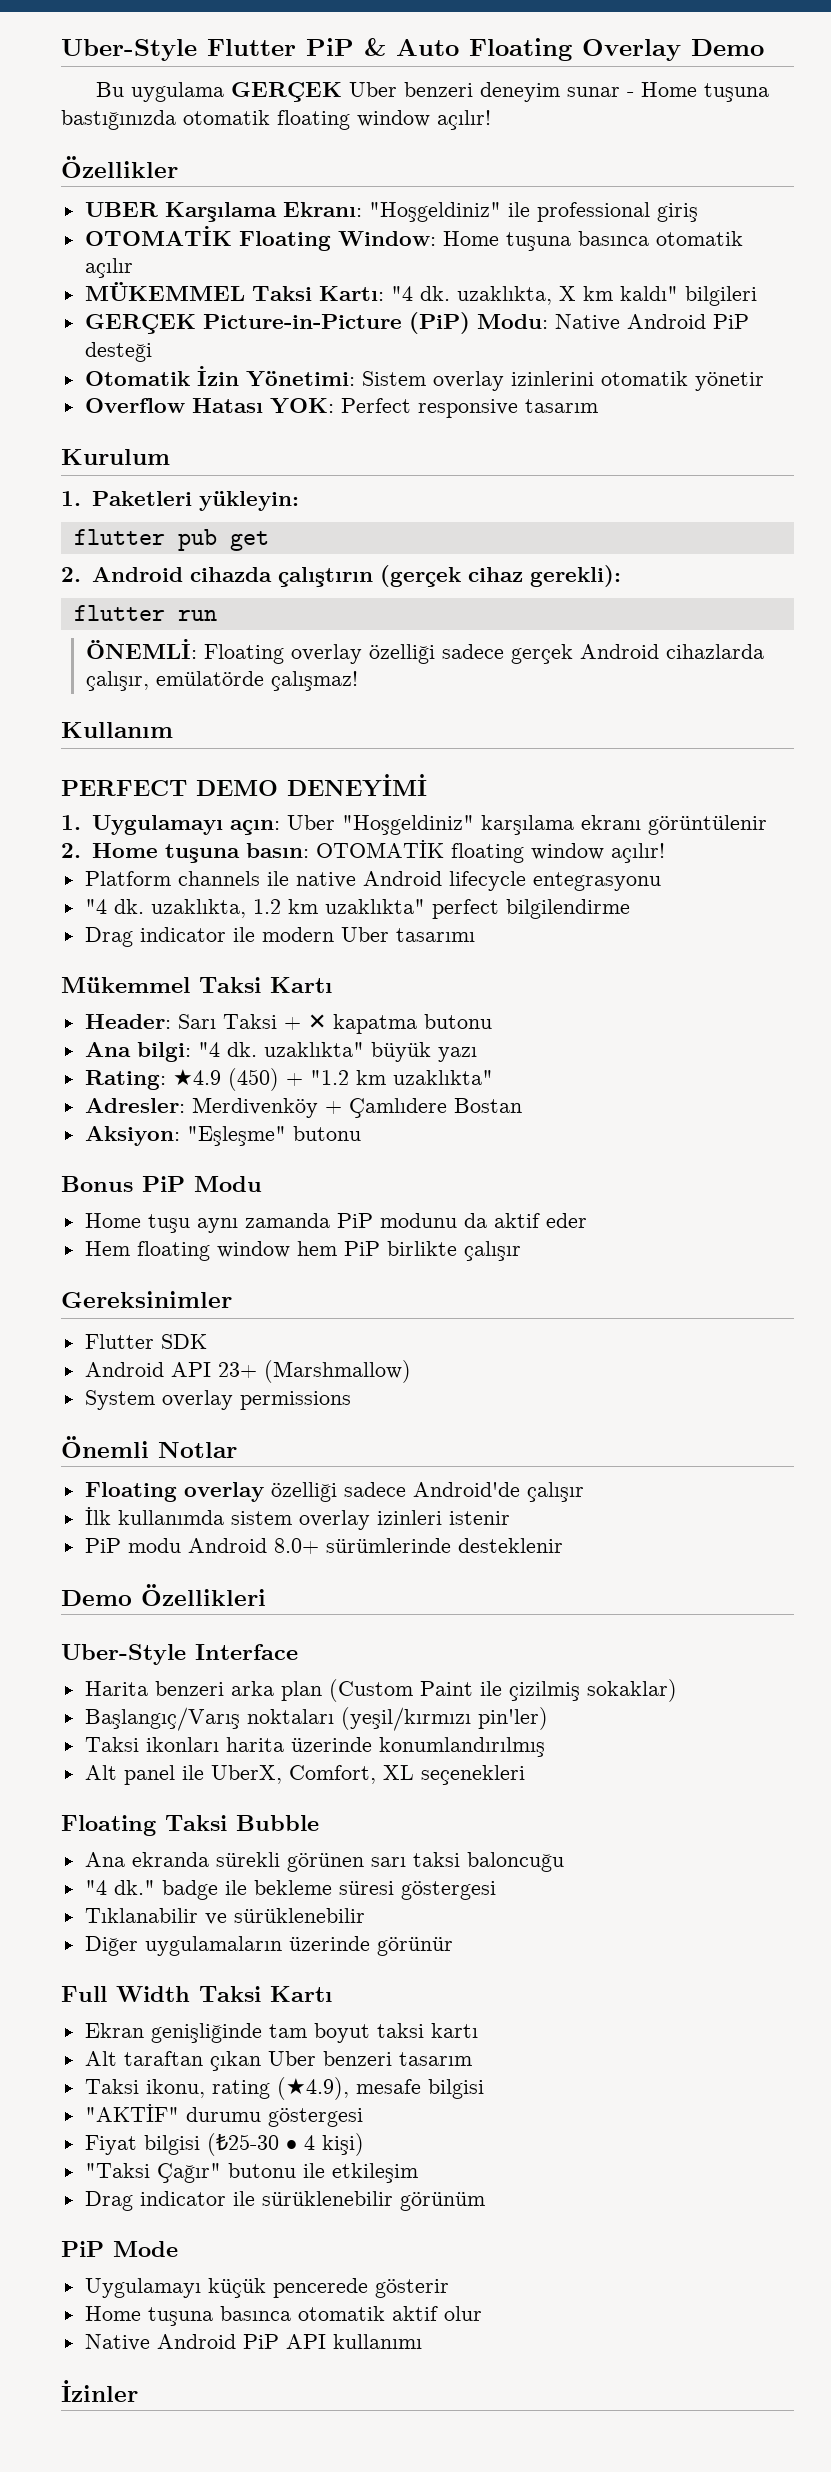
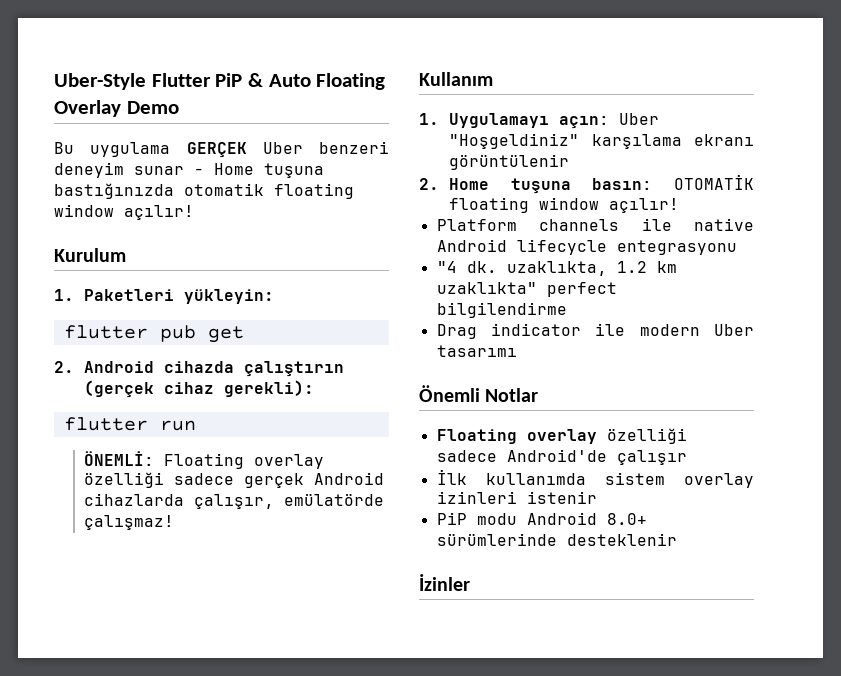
- Özellikler
- UBER Karşılama Ekranı: "Hoşgeldiniz" ile professional giriş
- OTOMATİK Floating Window: Home tuşuna basınca otomatik açılır
- MÜKEMMEL Taksi Kartı: "4 dk. uzaklıkta, X km kaldı" bilgileri
- GERÇEK Picture-in-Picture (PiP) Modu: Native Android PiP desteği
- Otomatik İzin Yönetimi: Sistem overlay izinlerini otomatik yönetir
- Overflow Hatası YOK: Perfect responsive tasarım
- PERFECT DEMO DENEYİMİ
- Mükemmel Taksi Kartı
- Header: Sarı Taksi + ✕ kapatma butonu
- Ana bilgi: "4 dk. uzaklıkta" büyük yazı
- Rating: ★4.9 (450) + "1.2 km uzaklıkta"
- Adresler: Merdivenköy + Çamlıdere Bostan
- Aksiyon: "Eşleşme" butonu
- Bonus PiP Modu
- Home tuşu aynı zamanda PiP modunu da aktif eder
- Hem floating window hem PiP birlikte çalışır
- Gereksinimler
- Flutter SDK
- Android API 23+ (Marshmallow)
- System overlay permissions
- Demo Özellikleri
- Uber-Style Interface
- Harita benzeri arka plan (Custom Paint ile çizilmiş sokaklar)
- Başlangıç/Varış noktaları (yeşil/kırmızı pin'ler)
- Taksi ikonları harita üzerinde konumlandırılmış
- Alt panel ile UberX, Comfort, XL seçenekleri
- Floating Taksi Bubble
- Ana ekranda sürekli görünen sarı taksi baloncuğu
- "4 dk." badge ile bekleme süresi göstergesi
- Tıklanabilir ve sürüklenebilir
- Diğer uygulamaların üzerinde görünür
- Full Width Taksi Kartı
- Ekran genişliğinde tam boyut taksi kartı
- Alt taraftan çıkan Uber benzeri tasarım
- Taksi ikonu, rating (★4.9), mesafe bilgisi
- "AKTİF" durumu göstergesi
- Fiyat bilgisi (₺25-30 • 4 kişi)
- "Taksi Çağır" butonu ile etkileşim
- Drag indicator ile sürüklenebilir görünüm
- PiP Mode
- Uygulamayı küçük pencerede gösterir
- Home tuşuna basınca otomatik aktif olur
- Native Android PiP API kullanımı

